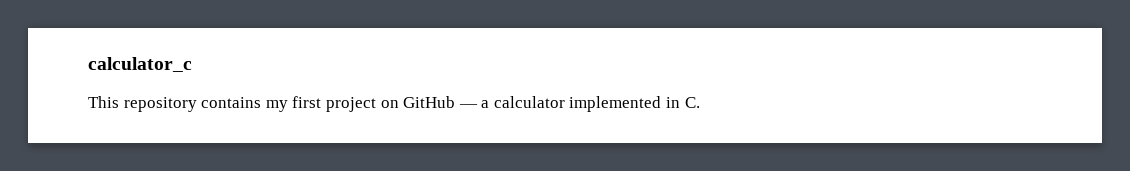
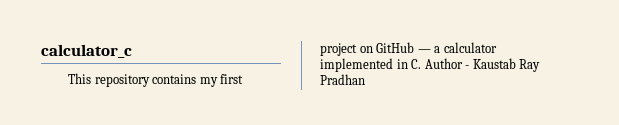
- This repository contains my first project on GitHub — a calculator implemented in C.
+ This repository contains my first project on GitHub — a calculator implemented in C. Author - Kaustab Ray Pradhan

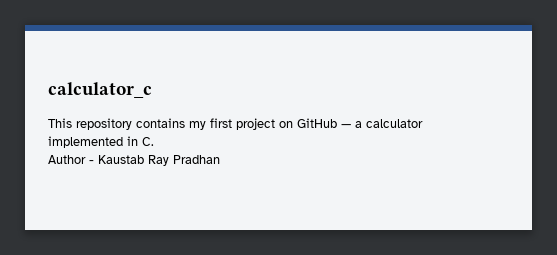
- This repository contains my first project on GitHub — a calculator implemented in C. Author - Kaustab Ray Pradhan
+ This repository contains my first project on GitHub — a calculator implemented in C.
+ Author - Kaustab Ray Pradhan

